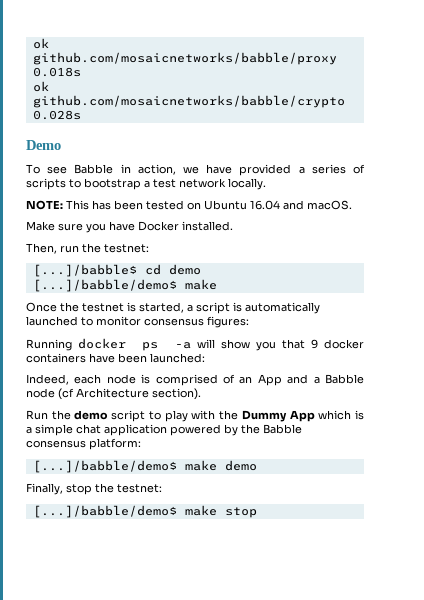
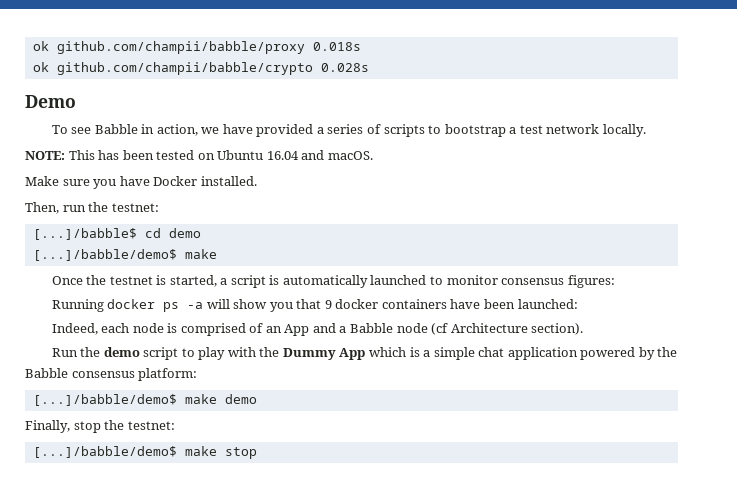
- ok github.com/mosaicnetworks/babble/proxy 0.018s
+ ok github.com/champii/babble/proxy 0.018s
- ok github.com/mosaicnetworks/babble/crypto 0.028s
+ ok github.com/champii/babble/crypto 0.028s

